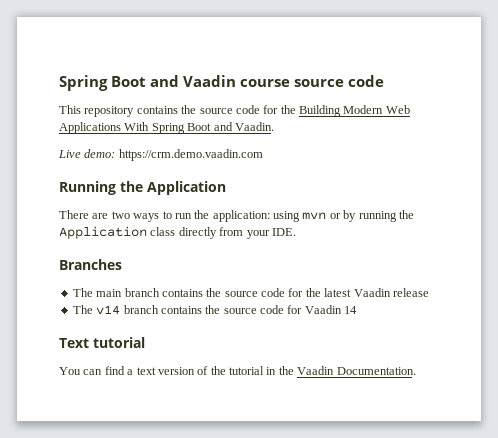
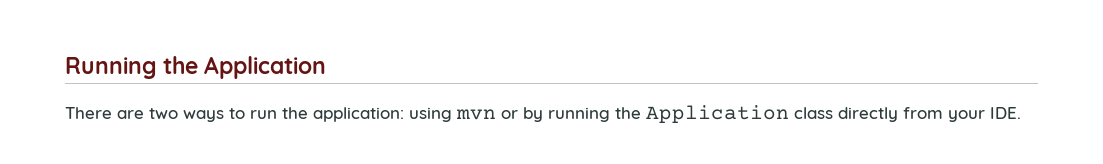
- Spring Boot and Vaadin course source code
- This repository contains the source code for the Building Modern Web Applications With Spring Boot and Vaadin.
- Live demo: https://crm.demo.vaadin.com
- Branches
- The main branch contains the source code for the latest Vaadin release
- The v14 branch contains the source code for Vaadin 14
- Text tutorial
- You can find a text version of the tutorial in the Vaadin Documentation.

